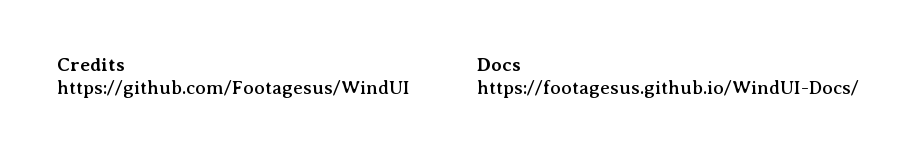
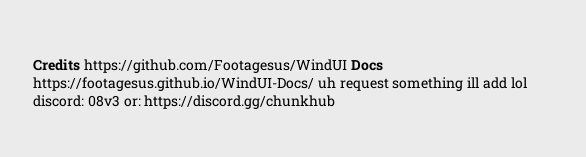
- Credits https://github.com/Footagesus/WindUI Docs https://footagesus.github.io/WindUI-Docs/
+ Credits https://github.com/Footagesus/WindUI Docs https://footagesus.github.io/WindUI-Docs/ uh request something ill add lol discord: 08v3 or: https://discord.gg/chunkhub

